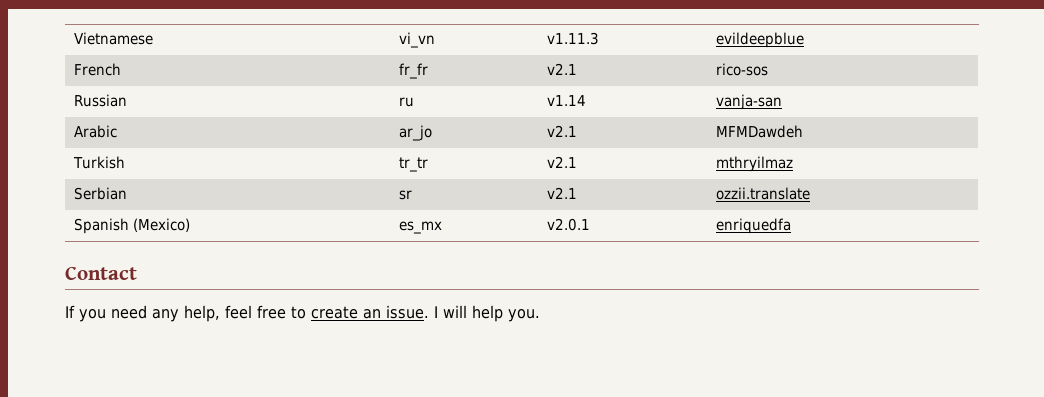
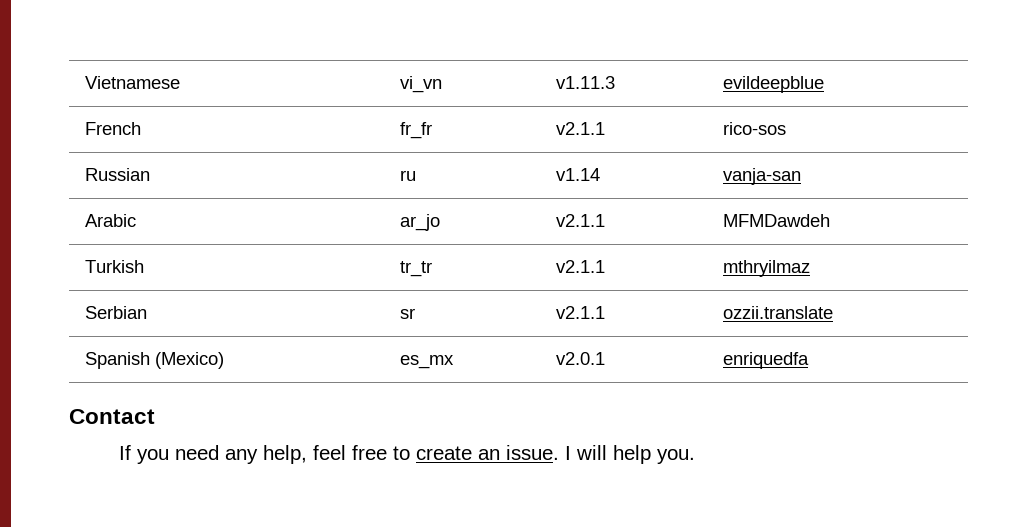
- French | fr_fr | v2.1 | rico-sos
+ French | fr_fr | v2.1.1 | rico-sos
- Arabic | ar_jo | v2.1 | MFMDawdeh
+ Arabic | ar_jo | v2.1.1 | MFMDawdeh
- Turkish | tr_tr | v2.1 | mthryilmaz
+ Turkish | tr_tr | v2.1.1 | mthryilmaz
- Serbian | sr | v2.1 | ozzii.translate
+ Serbian | sr | v2.1.1 | ozzii.translate

